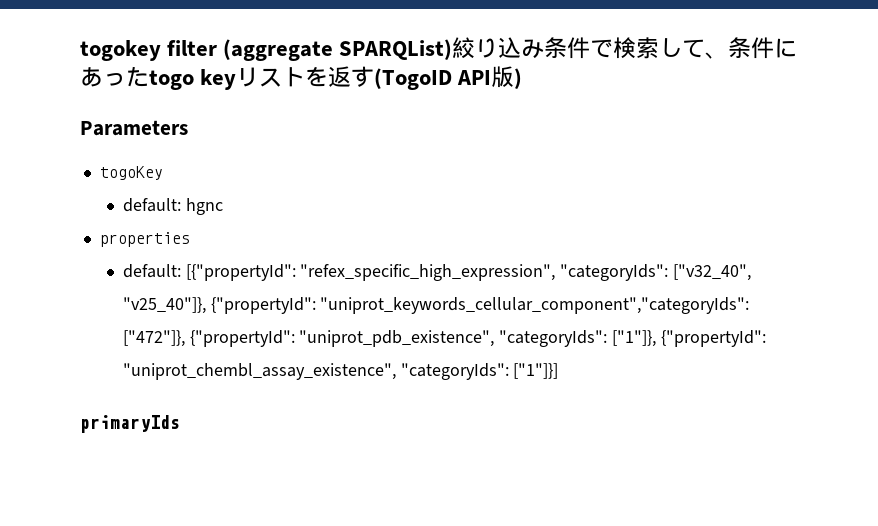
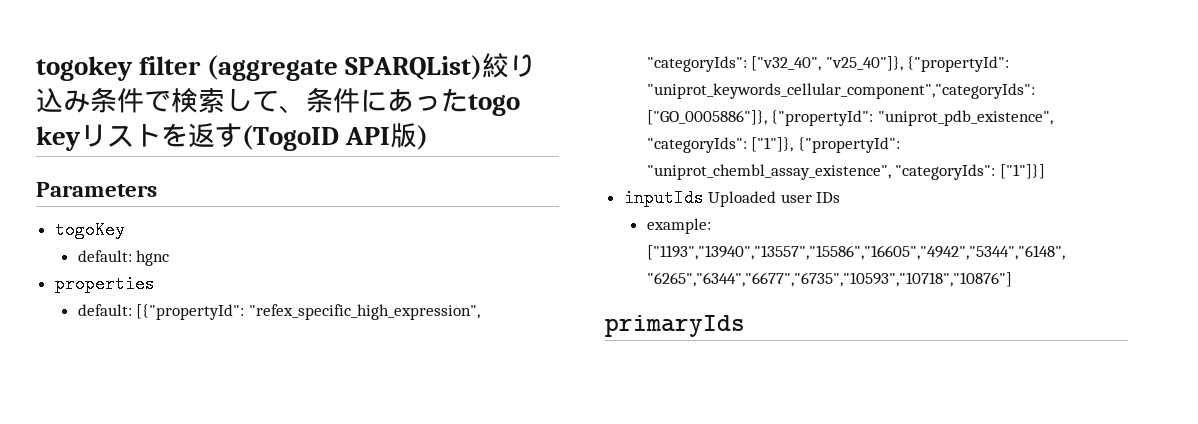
- default: [{"propertyId": "refex_specific_high_expression", "categoryIds": ["v32_40", "v25_40"]}, {"propertyId": "uniprot_keywords_cellular_component","categoryIds": ["472"]}, {"propertyId": "uniprot_pdb_existence", "categoryIds": ["1"]}, {"propertyId": "uniprot_chembl_assay_existence", "categoryIds": ["1"]}]
+ default: [{"propertyId": "refex_specific_high_expression", "categoryIds": ["v32_40", "v25_40"]}, {"propertyId": "uniprot_keywords_cellular_component","categoryIds": ["GO_0005886"]}, {"propertyId": "uniprot_pdb_existence", "categoryIds": ["1"]}, {"propertyId": "uniprot_chembl_assay_existence", "categoryIds": ["1"]}]
+ inputIds Uploaded user IDs
+ example: ["1193","13940","13557","15586","16605","4942","5344","6148", "6265","6344","6677","6735","10593","10718","10876"]

